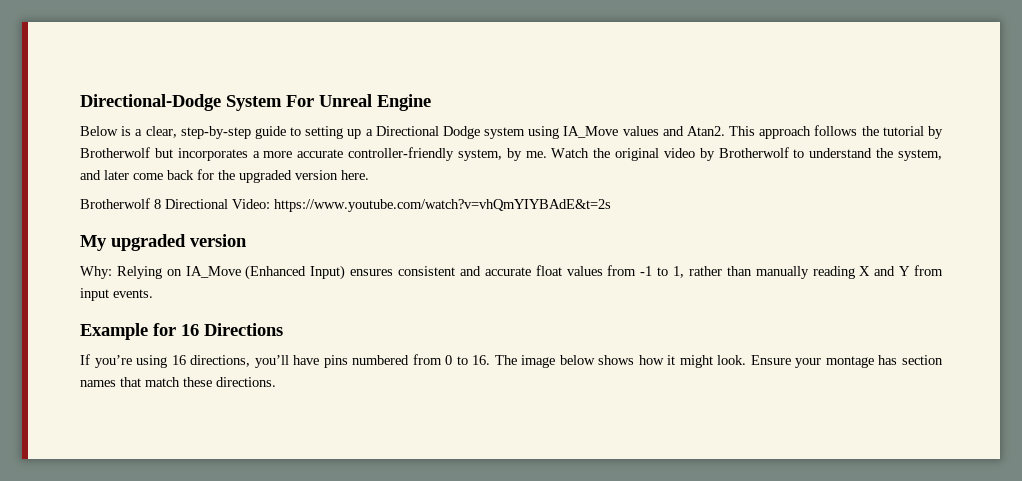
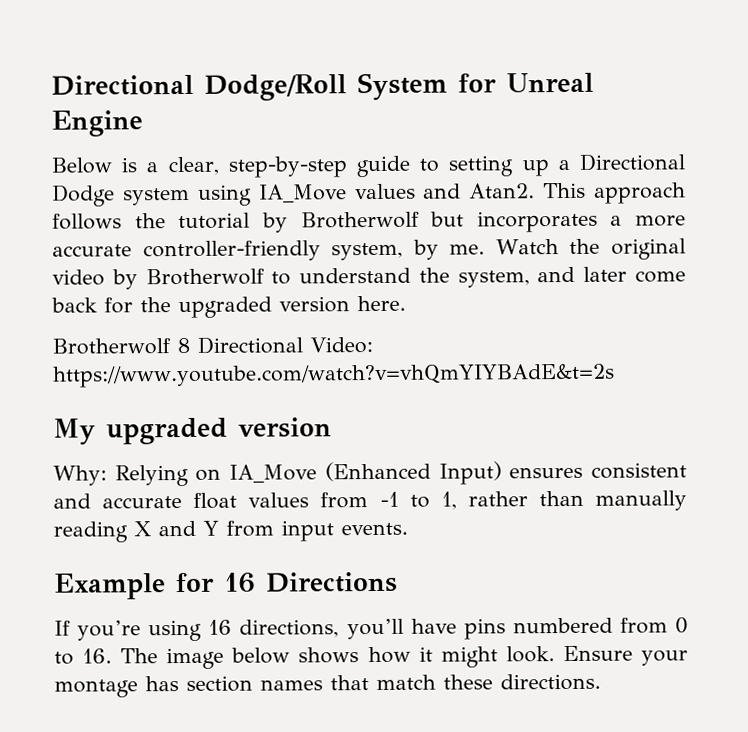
- Directional-Dodge System For Unreal Engine
+ Directional Dodge/Roll System for Unreal Engine

